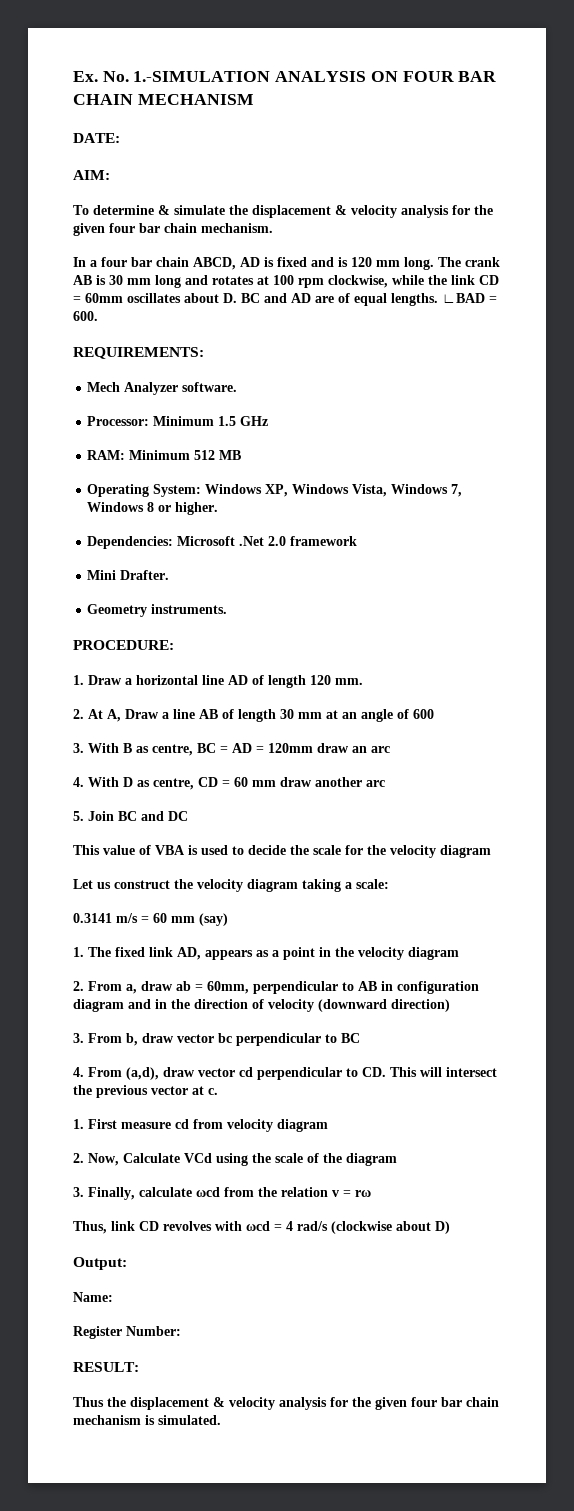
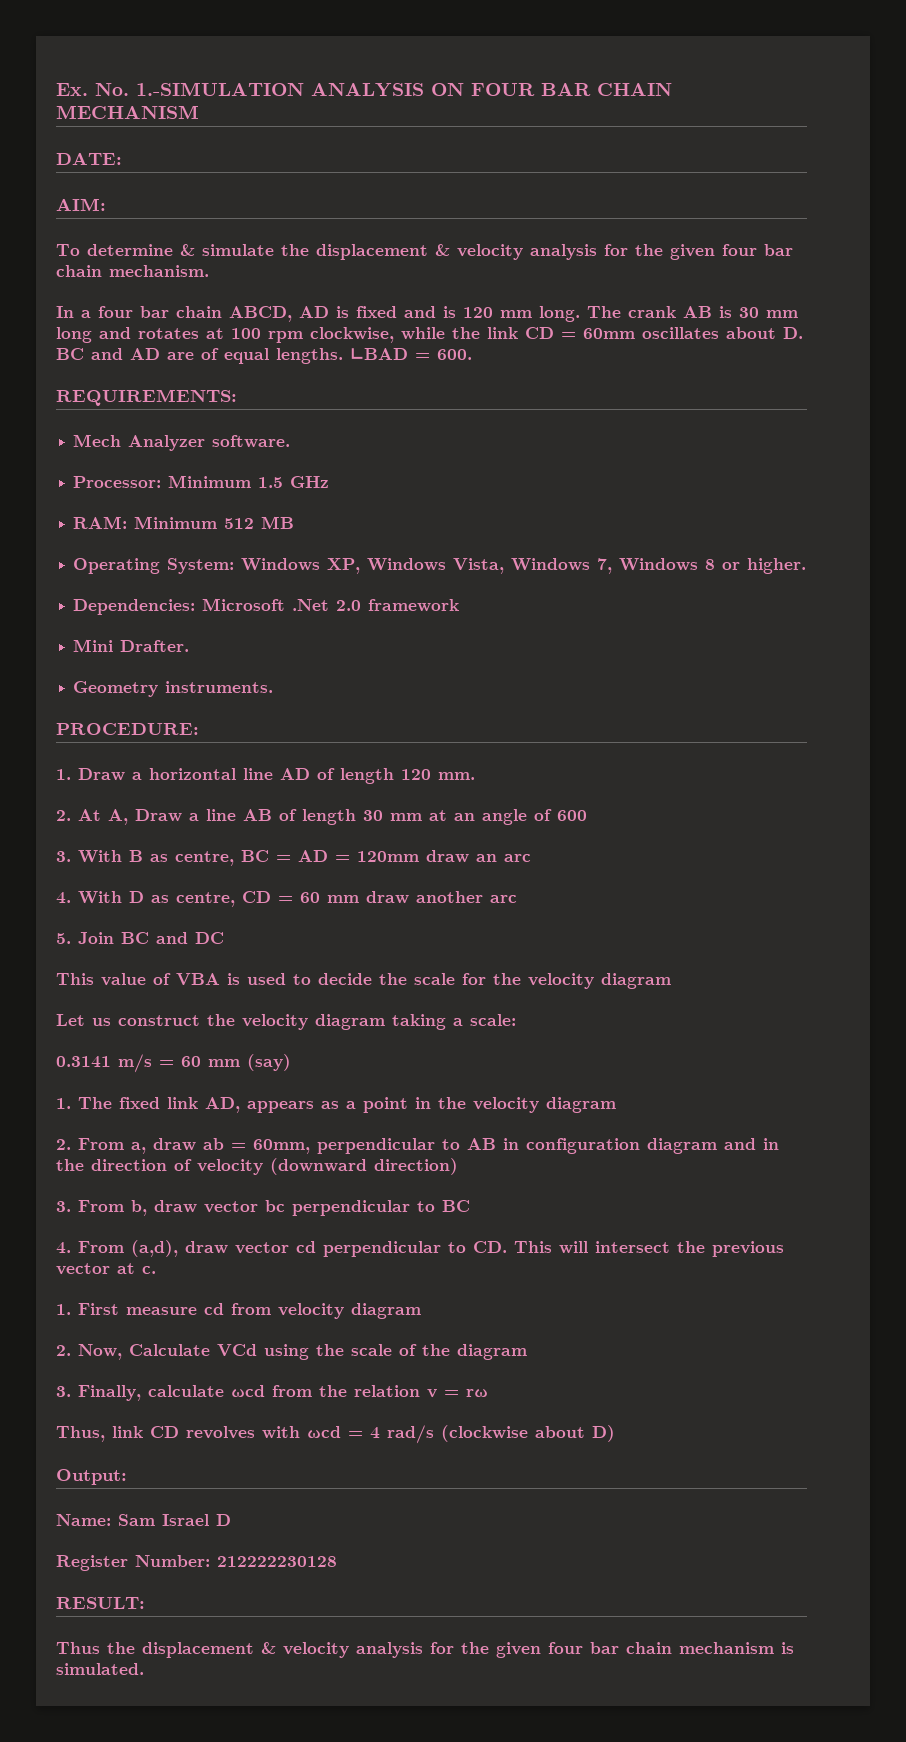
- Name:
+ Name: Sam Israel D
- Register Number:
+ Register Number: 212222230128

